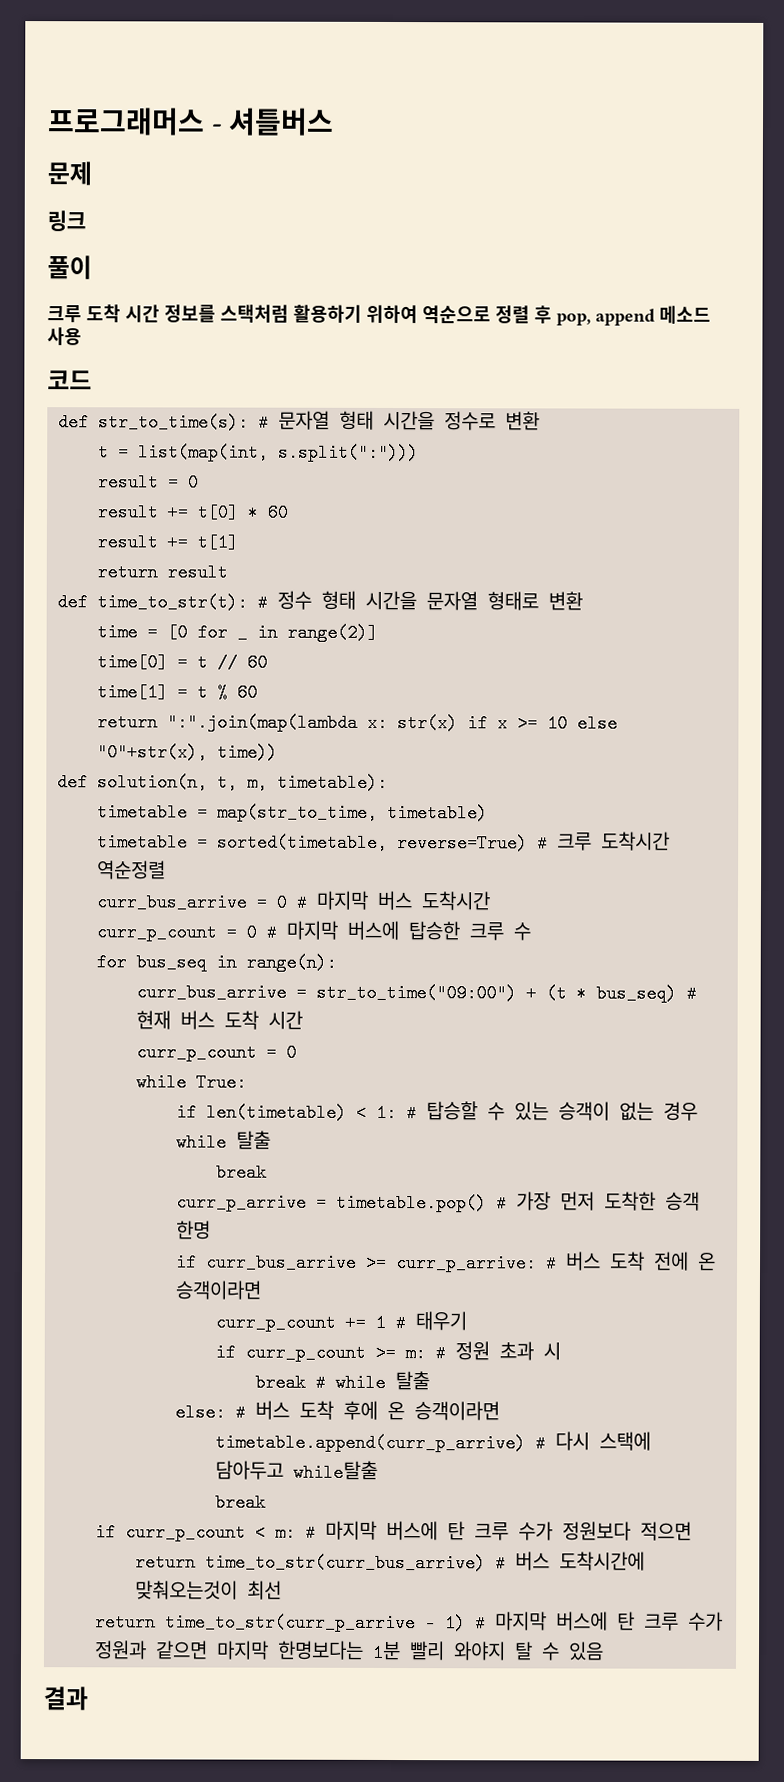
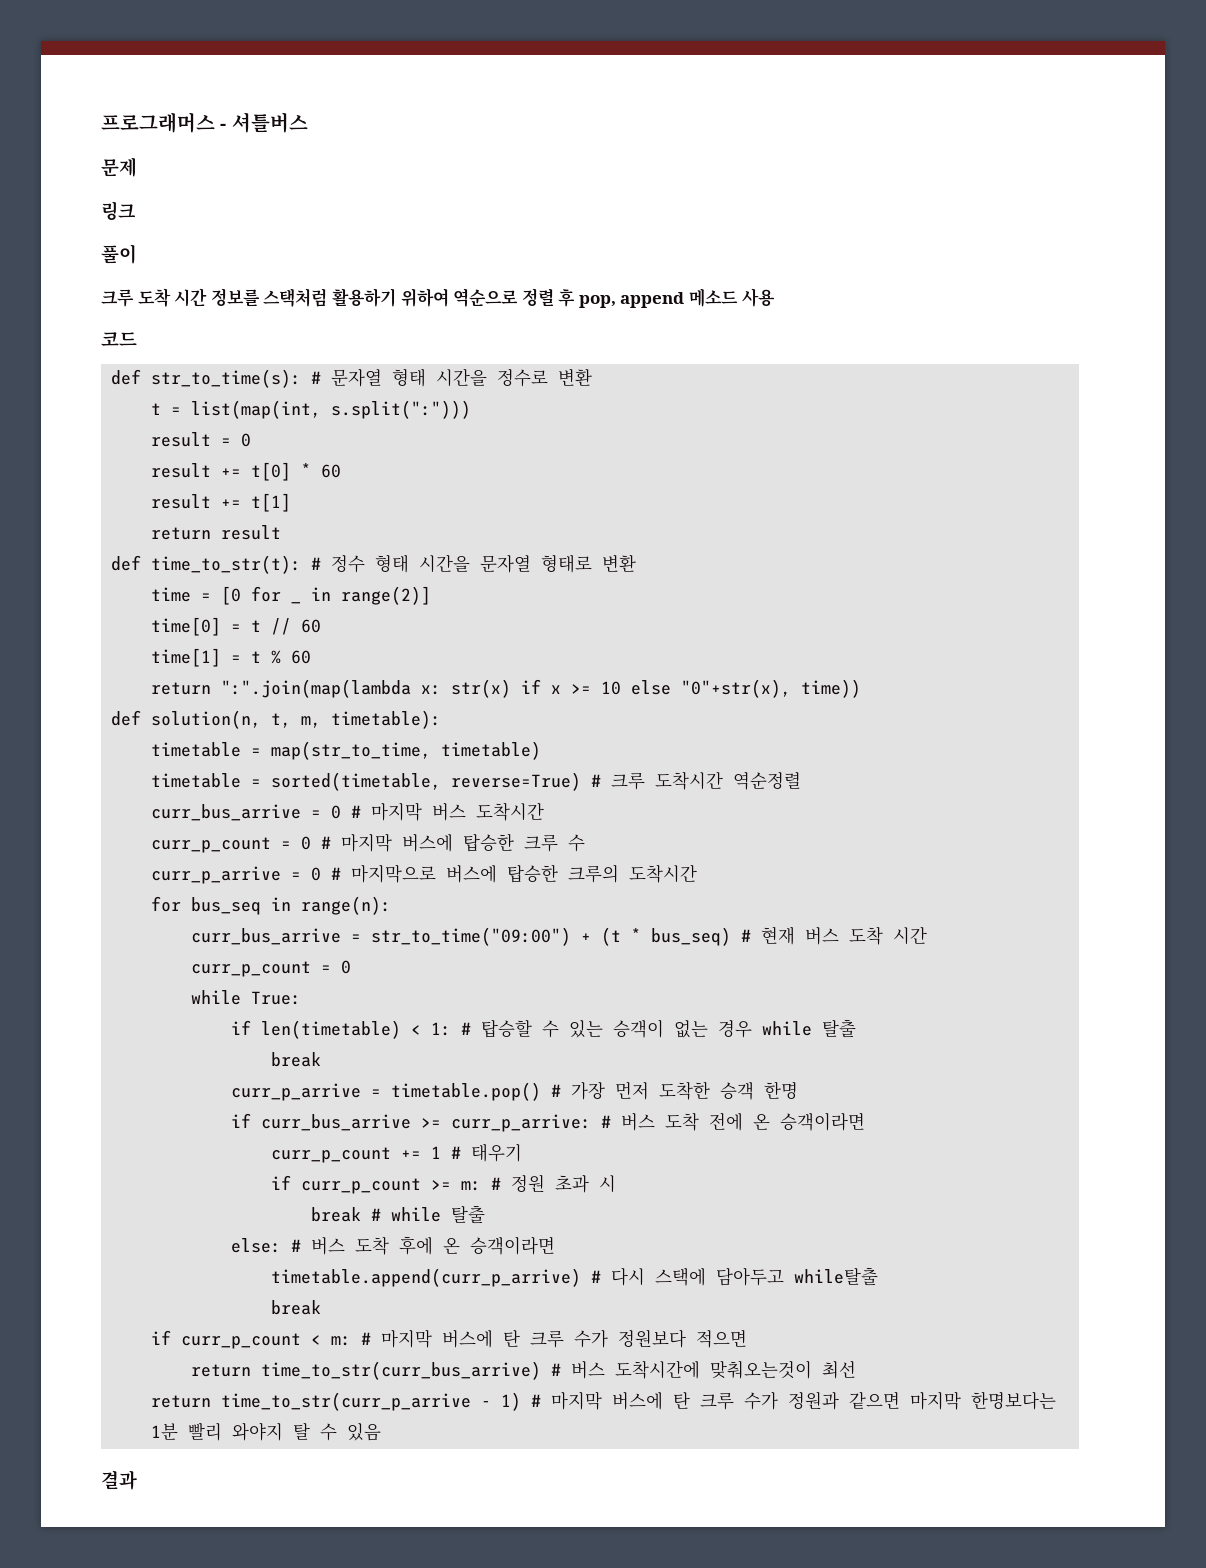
+ curr_p_arrive = 0 # 마지막으로 버스에 탑승한 크루의 도착시간

